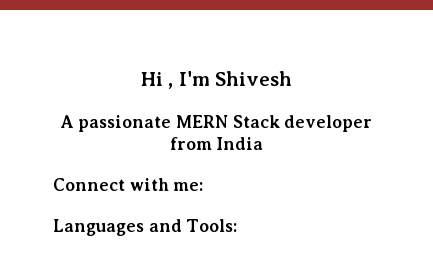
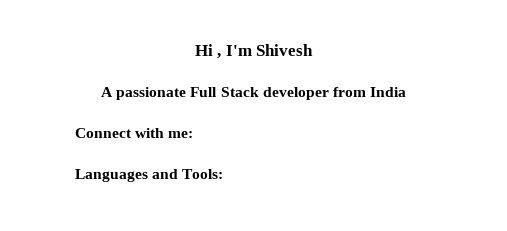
- A passionate MERN Stack developer from India
+ A passionate Full Stack developer from India

